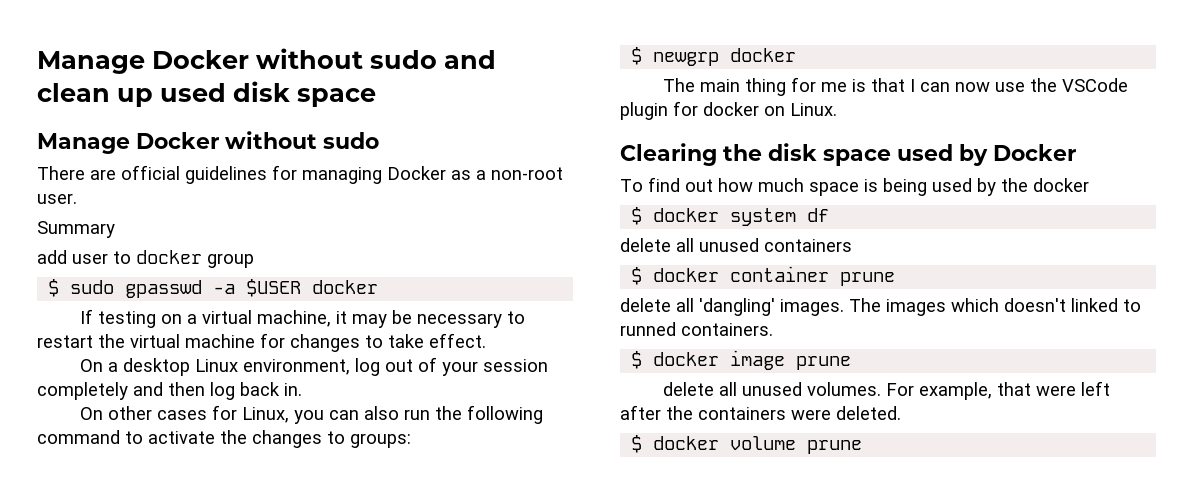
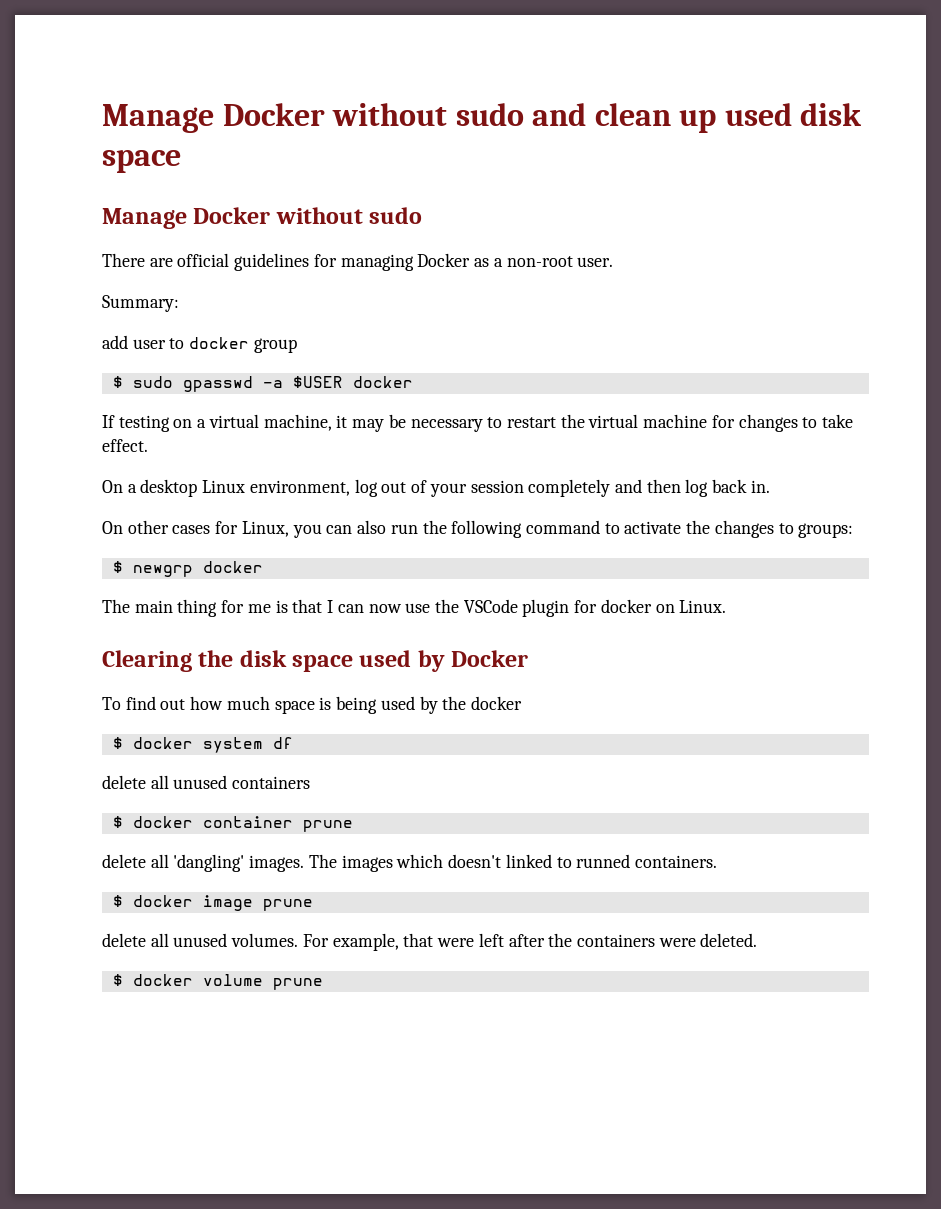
- Summary
+ Summary:

